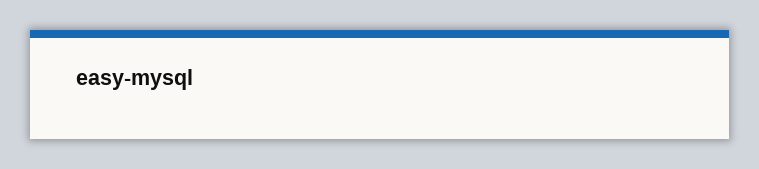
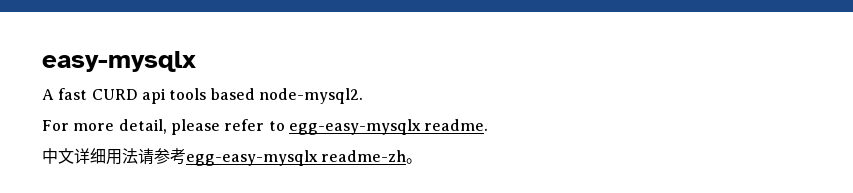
- easy-mysql
+ easy-mysqlx
+ A fast CURD api tools based node-mysql2.
+ For more detail, please refer to egg-easy-mysqlx readme.
+ 中文详细用法请参考egg-easy-mysqlx readme-zh。

